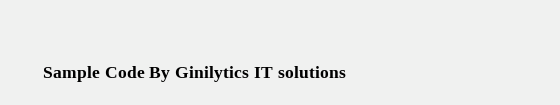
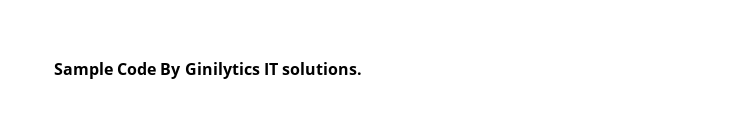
- Sample Code By Ginilytics IT solutions
+ Sample Code By Ginilytics IT solutions.

